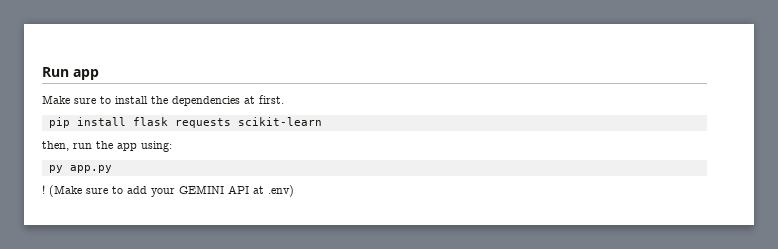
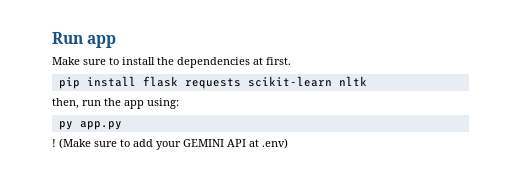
- pip install flask requests scikit-learn
+ pip install flask requests scikit-learn nltk

